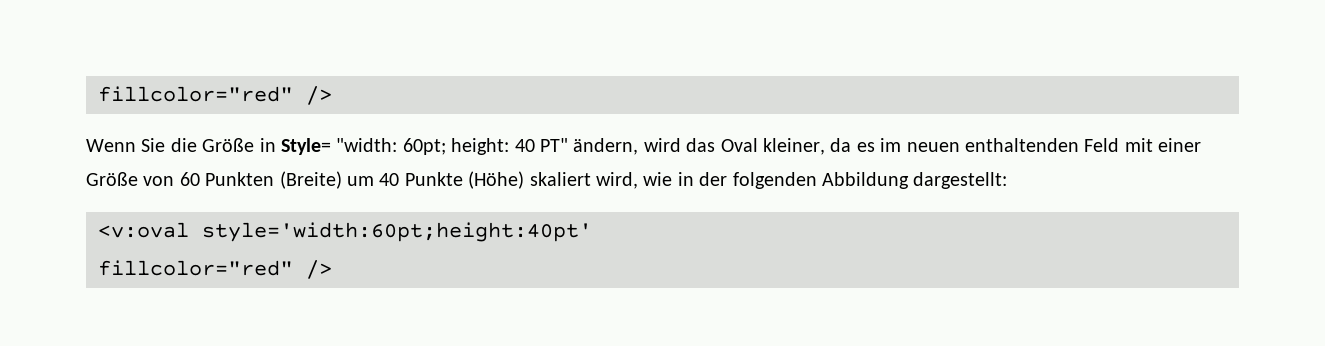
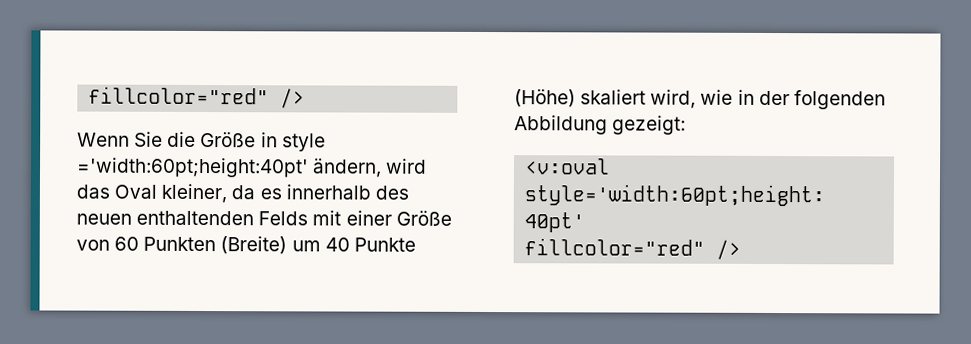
- Wenn Sie die Größe in Style= "width: 60pt; height: 40 PT" ändern, wird das Oval kleiner, da es im neuen enthaltenden Feld mit einer Größe von 60 Punkten (Breite) um 40 Punkte (Höhe) skaliert wird, wie in der folgenden Abbildung dargestellt:
+ Wenn Sie die Größe in style ='width:60pt;height:40pt' ändern, wird das Oval kleiner, da es innerhalb des neuen enthaltenden Felds mit einer Größe von 60 Punkten (Breite) um 40 Punkte (Höhe) skaliert wird, wie in der folgenden Abbildung gezeigt:

